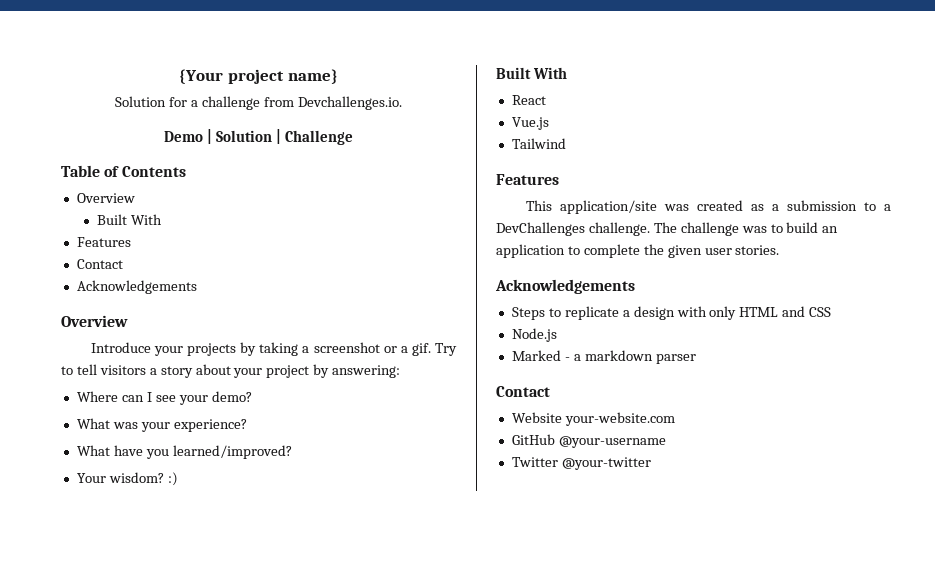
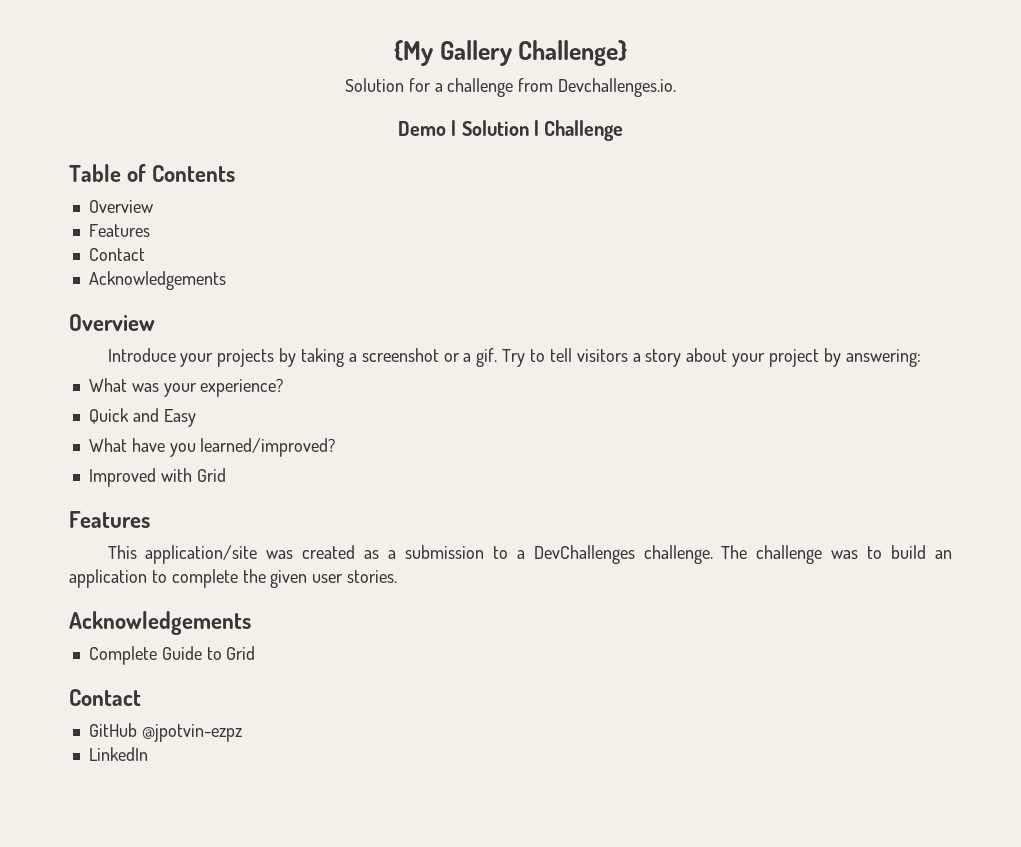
- {Your project name}
+ {My Gallery Challenge}
  Table of Contents
  Overview
- Built With
- Where can I see your demo?
+ Quick and Easy
- Your wisdom? :)
- Built With
- React
- Vue.js
- Tailwind
+ Improved with Grid
- Steps to replicate a design with only HTML and CSS
- Node.js
- Marked - a markdown parser
+ Complete Guide to Grid
  Contact
- Website your-website.com
- GitHub @your-username
- Twitter @your-twitter
+ GitHub @jpotvin-ezpz
+ LinkedIn

